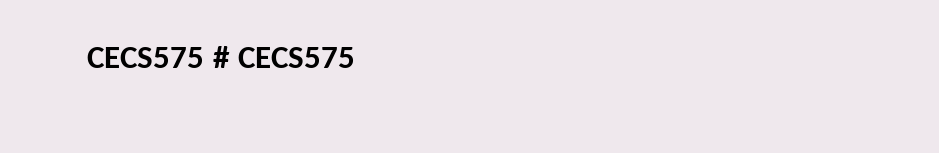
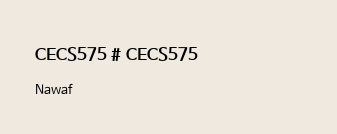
+ Nawaf

